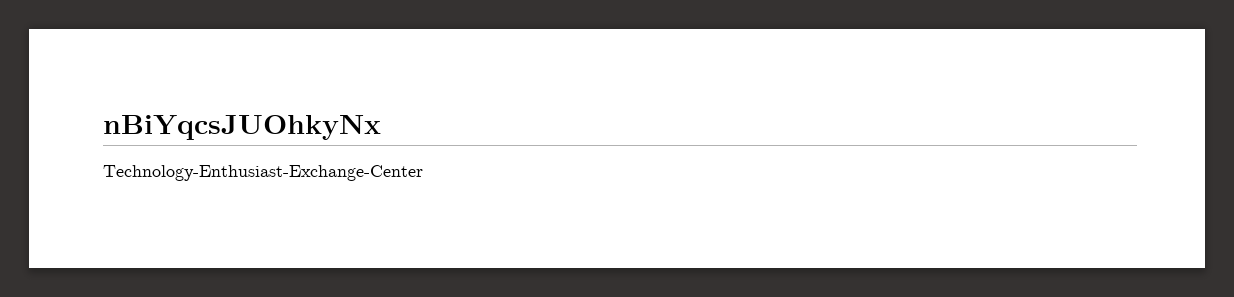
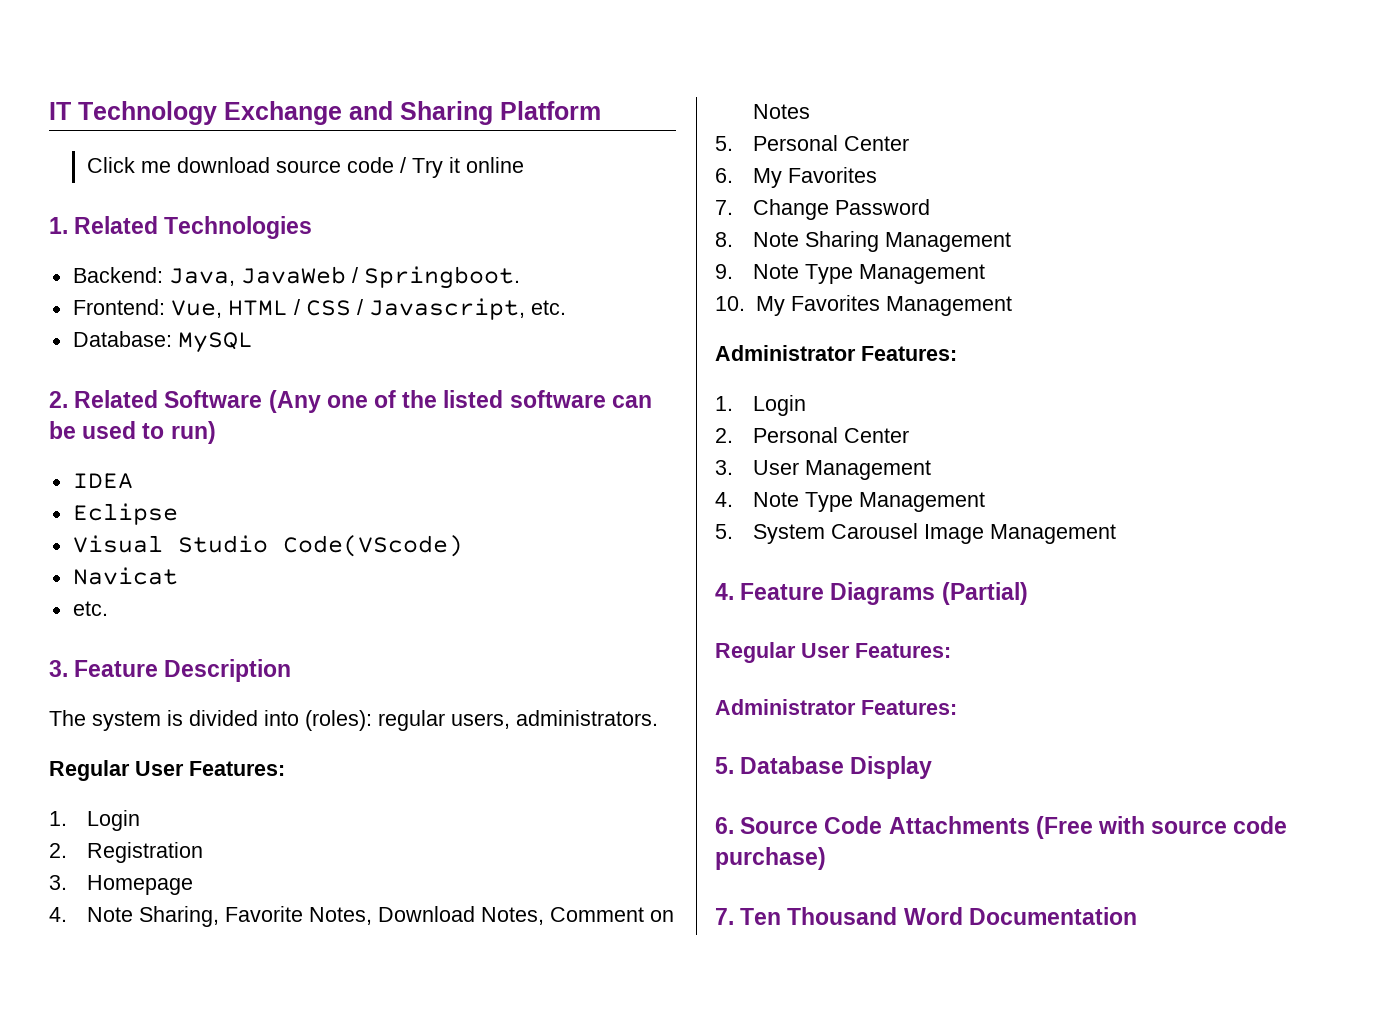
- nBiYqcsJUOhkyNx
- Technology-Enthusiast-Exchange-Center
+ IT Technology Exchange and Sharing Platform
+ Click me download source code / Try it online
+ 1. Related Technologies
+ Backend: Java, JavaWeb / Springboot.
+ Frontend: Vue, HTML / CSS / Javascript, etc.
+ Database: MySQL
+ 2. Related Software (Any one of the listed software can be used to run)
+ IDEA
+ Eclipse
+ Visual Studio Code(VScode)
+ Navicat
+ etc.
+ 3. Feature Description
+ The system is divided into (roles): regular users, administrators.
+ Regular User Features:
+ 1. Login
+ 2. Registration
+ 3. Homepage
+ 4. Note Sharing, Favorite Notes, Download Notes, Comment on Notes
+ 5. Personal Center
+ 6. My Favorites
+ 7. Change Password
+ 8. Note Sharing Management
+ 9. Note Type Management
+ 10. My Favorites Management
+ Administrator Features:
+ 1. Login
+ 2. Personal Center
+ 3. User Management
+ 4. Note Type Management
+ 5. System Carousel Image Management
+ 4. Feature Diagrams (Partial)
+ Regular User Features:
+ Administrator Features:
+ 5. Database Display
+ 6. Source Code Attachments (Free with source code purchase)
+ 7. Ten Thousand Word Documentation

